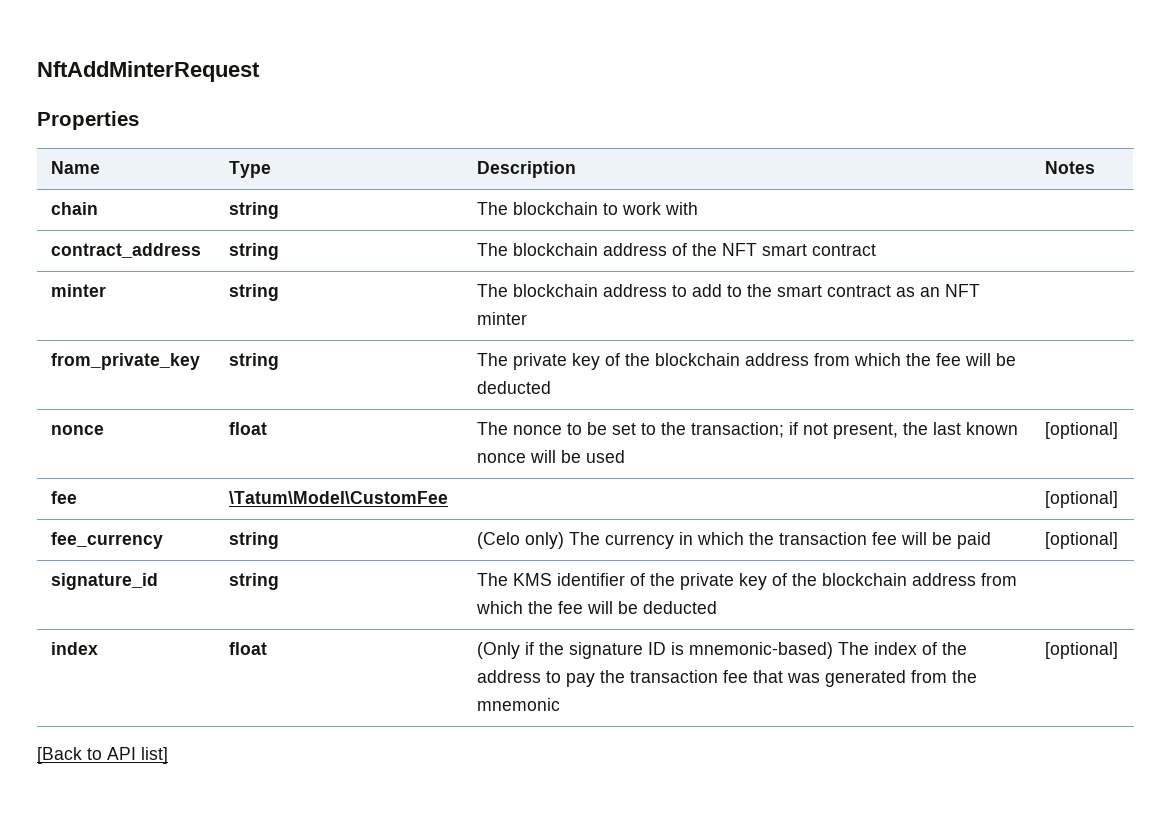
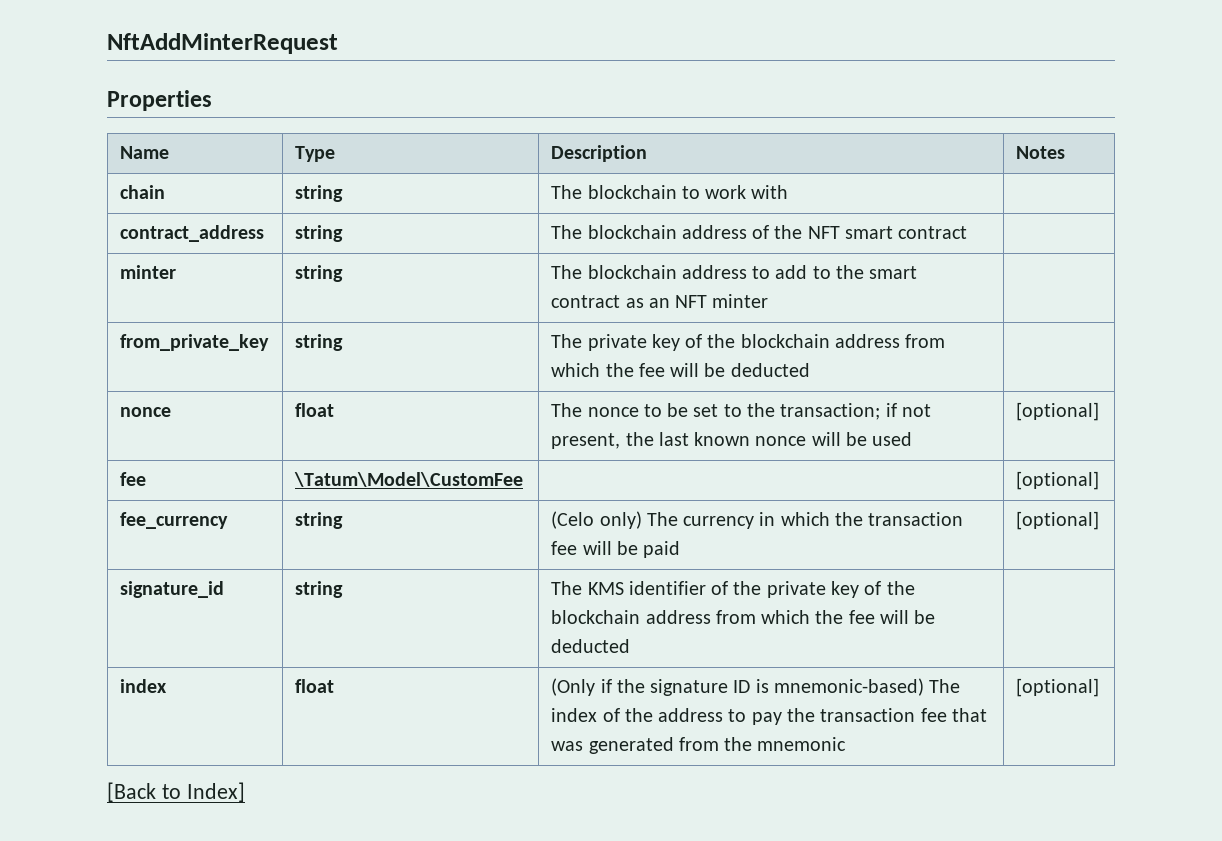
- [Back to API list]
+ [Back to Index]

